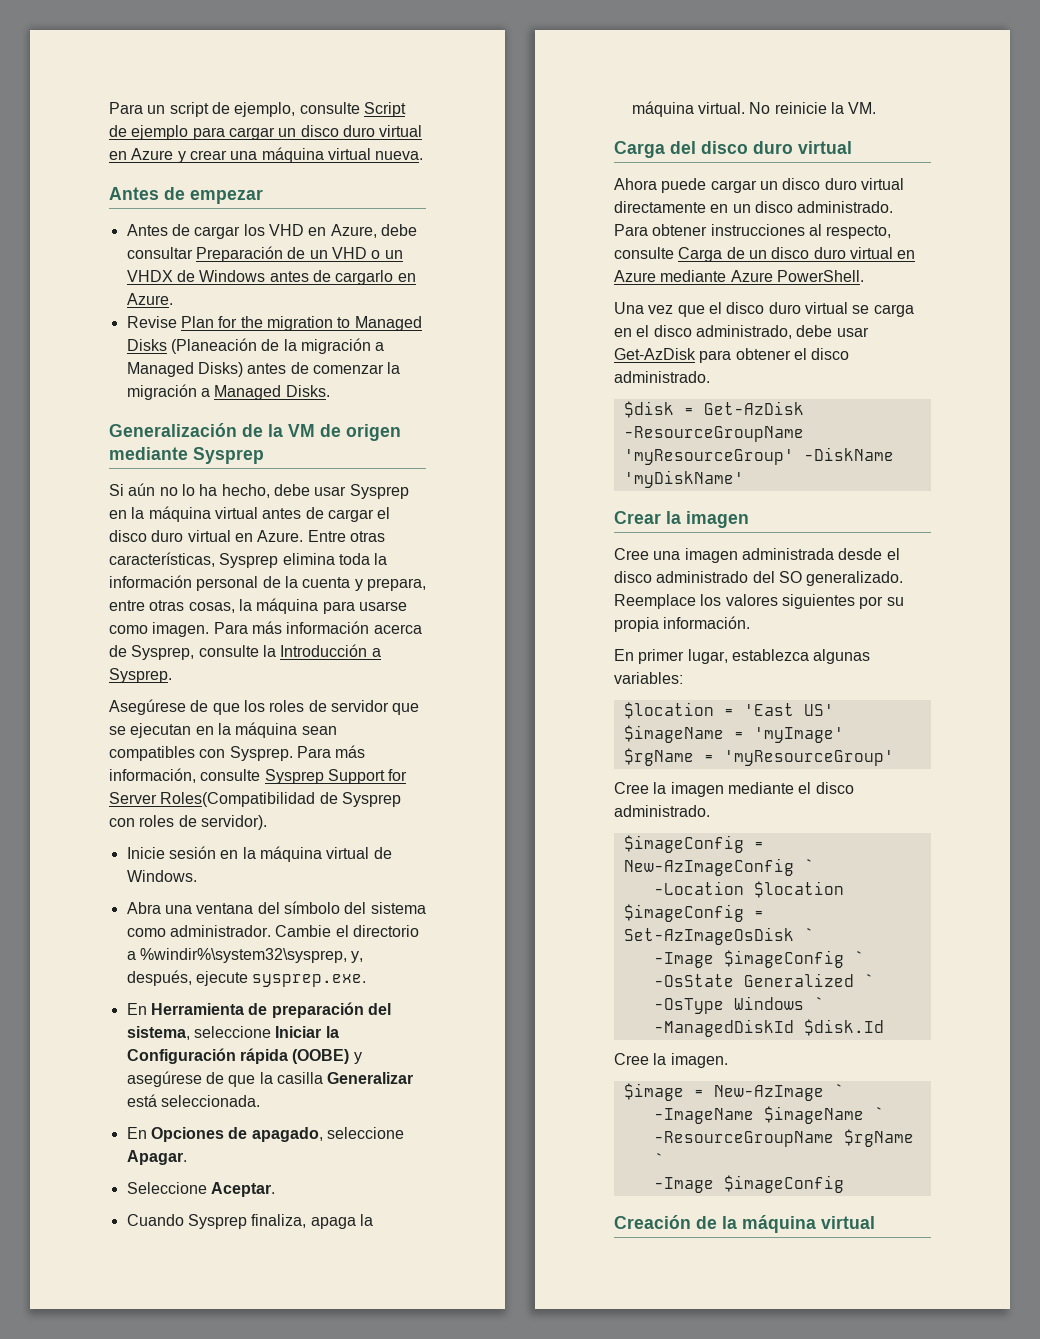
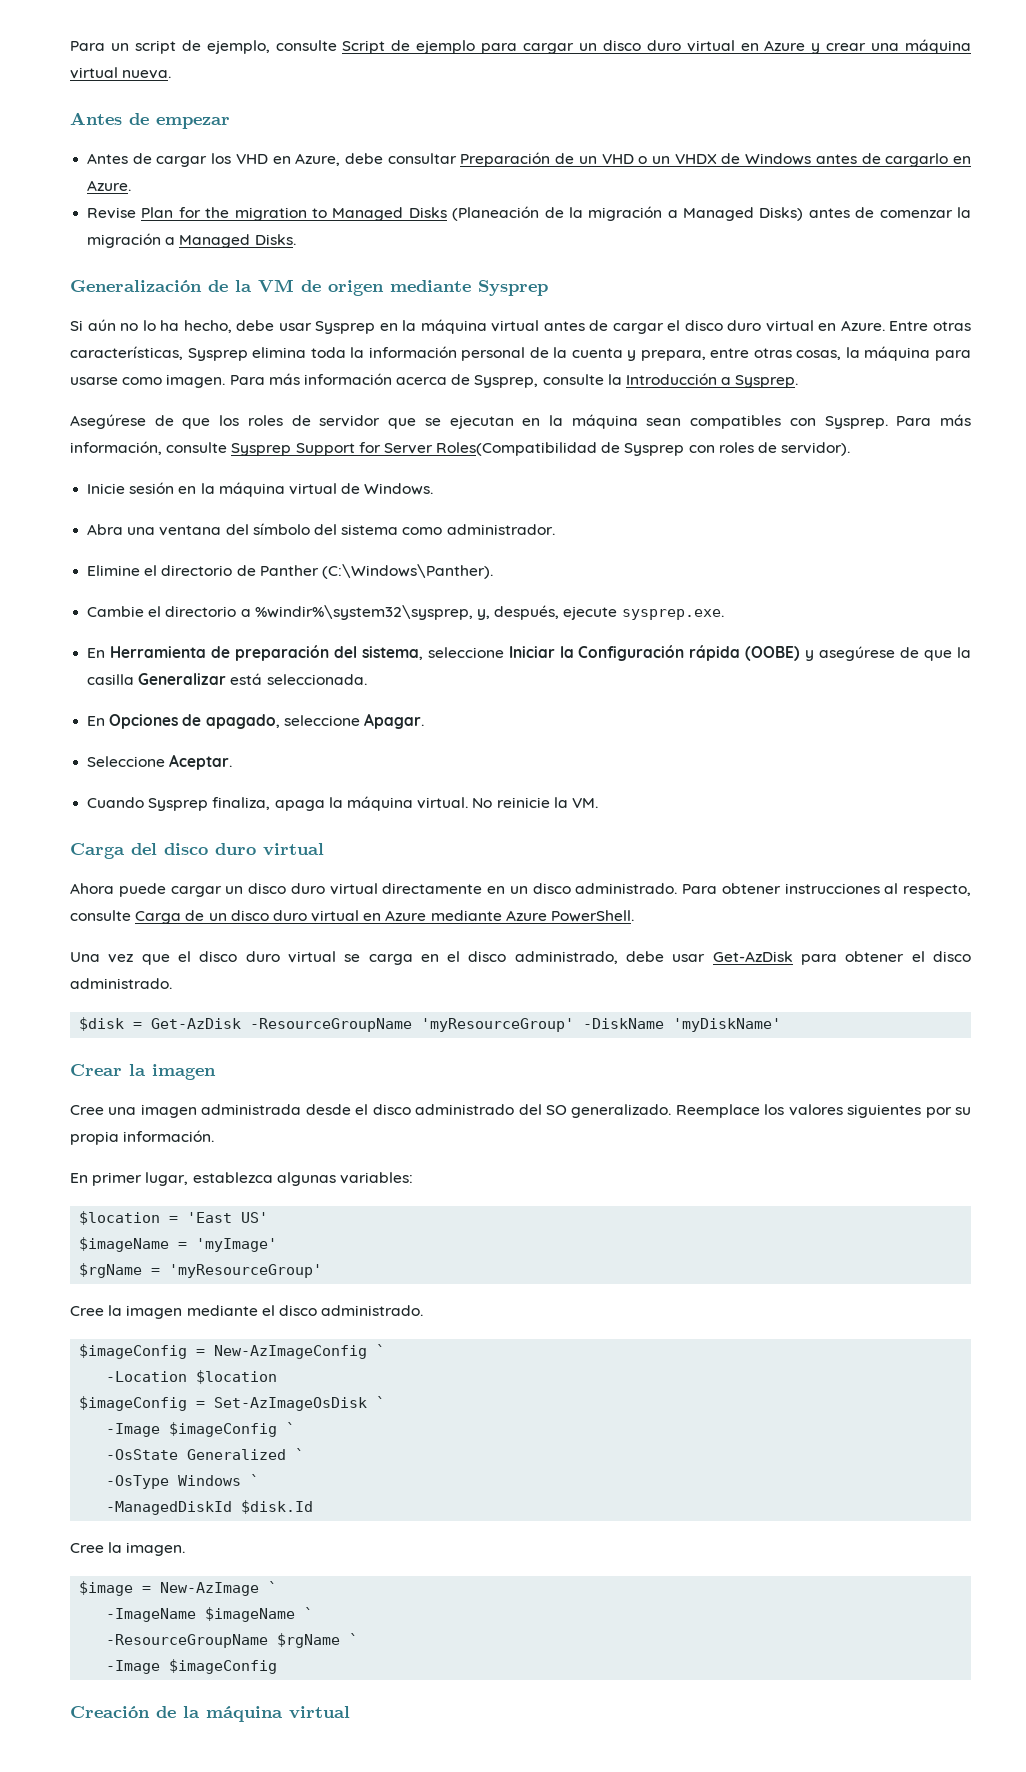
- Abra una ventana del símbolo del sistema como administrador. Cambie el directorio a %windir%\system32\sysprep, y, después, ejecute sysprep.exe.
+ Abra una ventana del símbolo del sistema como administrador.
+ Elimine el directorio de Panther (C:\Windows\Panther).
+ Cambie el directorio a %windir%\system32\sysprep, y, después, ejecute sysprep.exe.

